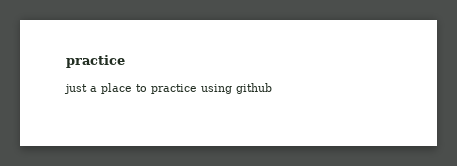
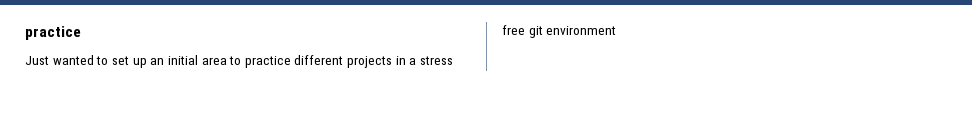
- just a place to practice using github
+ Just wanted to set up an initial area to practice different projects in a stress free git environment

